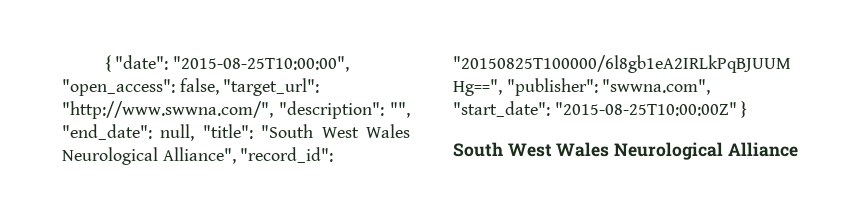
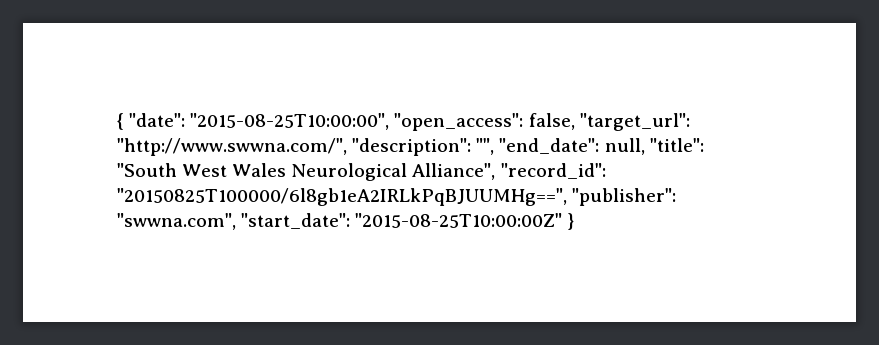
- South West Wales Neurological Alliance

